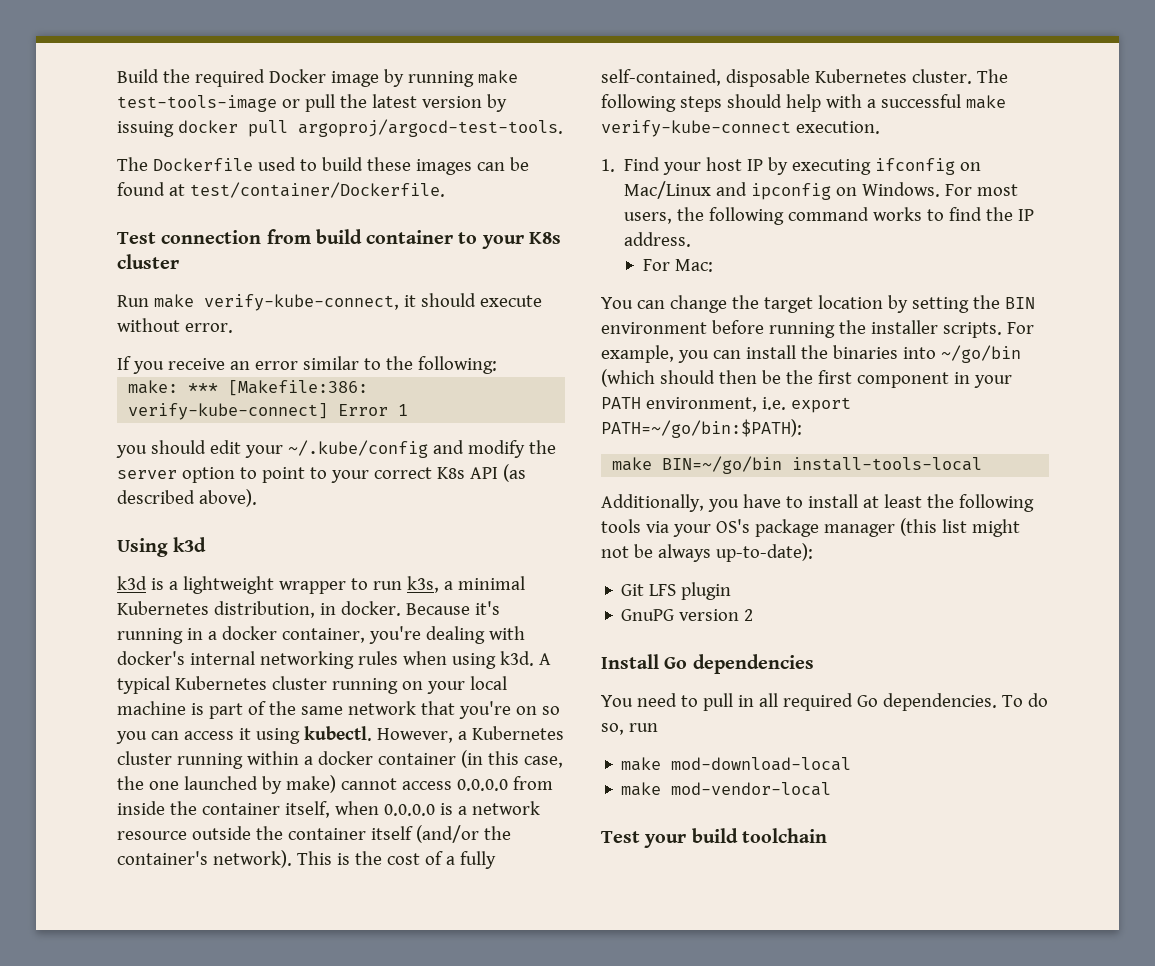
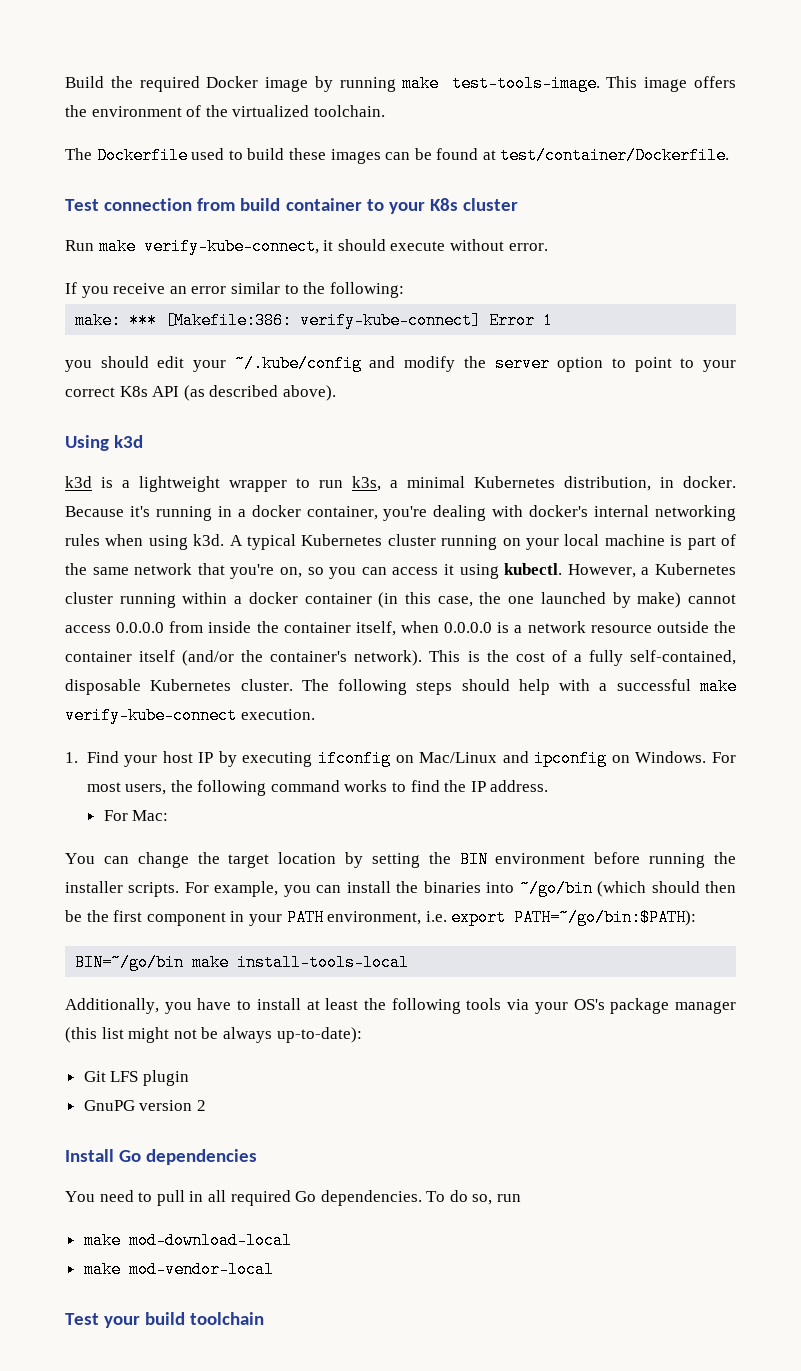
- Build the required Docker image by running make test-tools-image or pull the latest version by issuing docker pull argoproj/argocd-test-tools.
+ Build the required Docker image by running make test-tools-image. This image offers the environment of the virtualized toolchain.
- A typical Kubernetes cluster running on your local machine is part of the same network that you're on so you can access it using kubectl.
+ A typical Kubernetes cluster running on your local machine is part of the same network that you're on, so you can access it using kubectl.
- make BIN=~/go/bin install-tools-local
+ BIN=~/go/bin make install-tools-local

